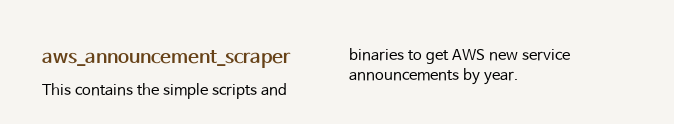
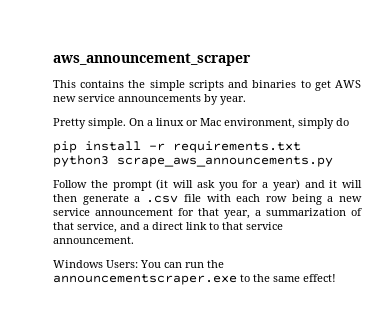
+ Pretty simple. On a linux or Mac environment, simply do
+ pip install -r requirements.txt python3 scrape_aws_announcements.py
+ Follow the prompt (it will ask you for a year) and it will then generate a .csv file with each row being a new service announcement for that year, a summarization of that service, and a direct link to that service announcement.
+ Windows Users: You can run the announcementscraper.exe to the same effect!

